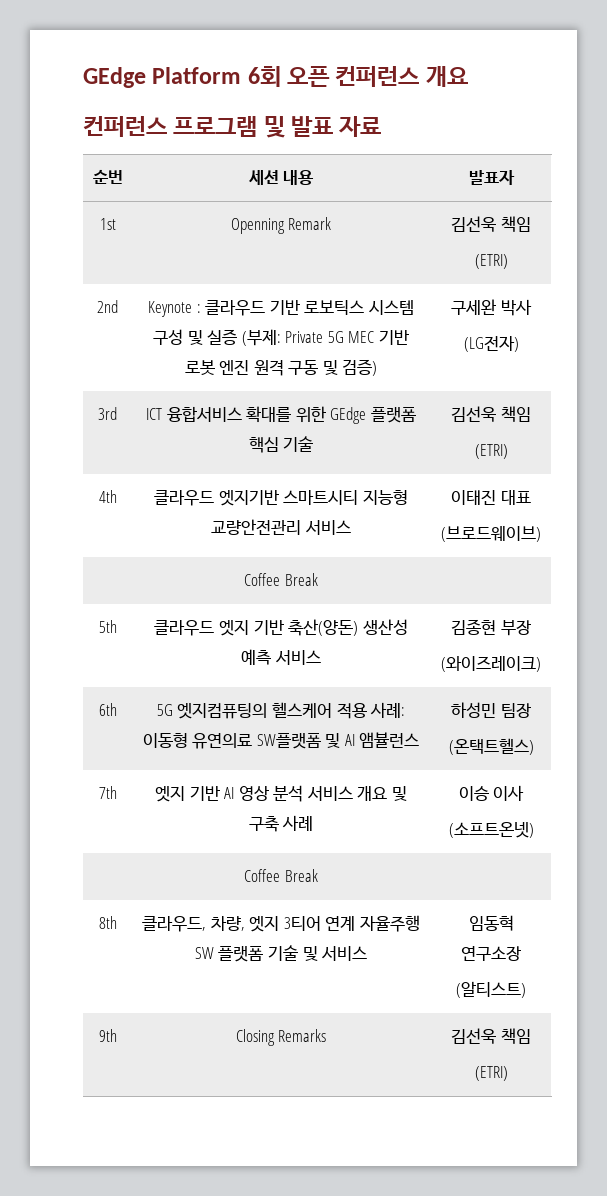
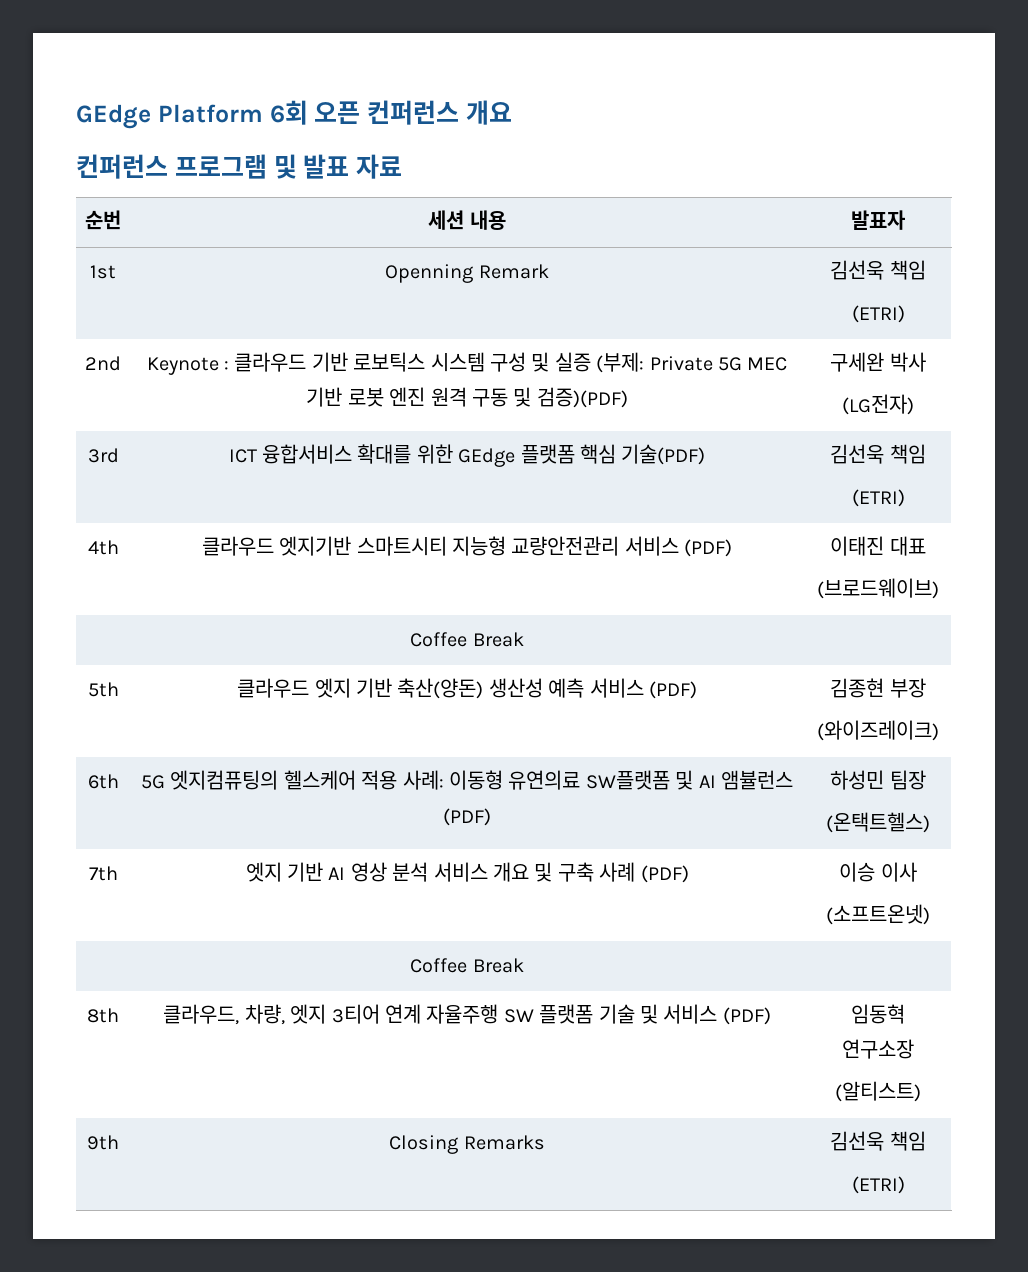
- 2nd | Keynote : 클라우드 기반 로보틱스 시스템 구성 및 실증 (부제: Private 5G MEC 기반 로봇 엔진 원격 구동 및 검증) | 구세완 박사
+ 2nd | Keynote : 클라우드 기반 로보틱스 시스템 구성 및 실증 (부제: Private 5G MEC 기반 로봇 엔진 원격 구동 및 검증)(PDF) | 구세완 박사
- 3rd | ICT 융합서비스 확대를 위한 GEdge 플랫폼 핵심 기술 | 김선욱 책임
+ 3rd | ICT 융합서비스 확대를 위한 GEdge 플랫폼 핵심 기술(PDF) | 김선욱 책임
- 4th | 클라우드 엣지기반 스마트시티 지능형 교량안전관리 서비스 | 이태진 대표
+ 4th | 클라우드 엣지기반 스마트시티 지능형 교량안전관리 서비스 (PDF) | 이태진 대표
- 5th | 클라우드 엣지 기반 축산(양돈) 생산성 예측 서비스 | 김종현 부장
+ 5th | 클라우드 엣지 기반 축산(양돈) 생산성 예측 서비스 (PDF) | 김종현 부장
- 6th | 5G 엣지컴퓨팅의 헬스케어 적용 사례: 이동형 유연의료 SW플랫폼 및 AI 앰뷸런스 | 하성민 팀장
+ 6th | 5G 엣지컴퓨팅의 헬스케어 적용 사례: 이동형 유연의료 SW플랫폼 및 AI 앰뷸런스 (PDF) | 하성민 팀장
- 7th | 엣지 기반 AI 영상 분석 서비스 개요 및 구축 사례 | 이승 이사
+ 7th | 엣지 기반 AI 영상 분석 서비스 개요 및 구축 사례 (PDF) | 이승 이사
- 8th | 클라우드, 차량, 엣지 3티어 연계 자율주행 SW 플랫폼 기술 및 서비스 | 임동혁 연구소장
+ 8th | 클라우드, 차량, 엣지 3티어 연계 자율주행 SW 플랫폼 기술 및 서비스 (PDF) | 임동혁 연구소장

